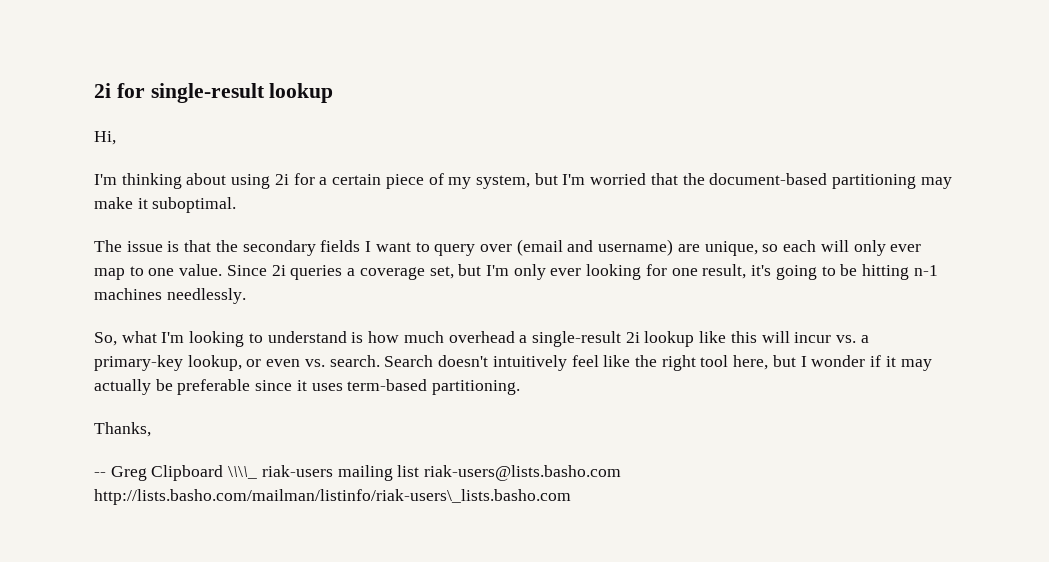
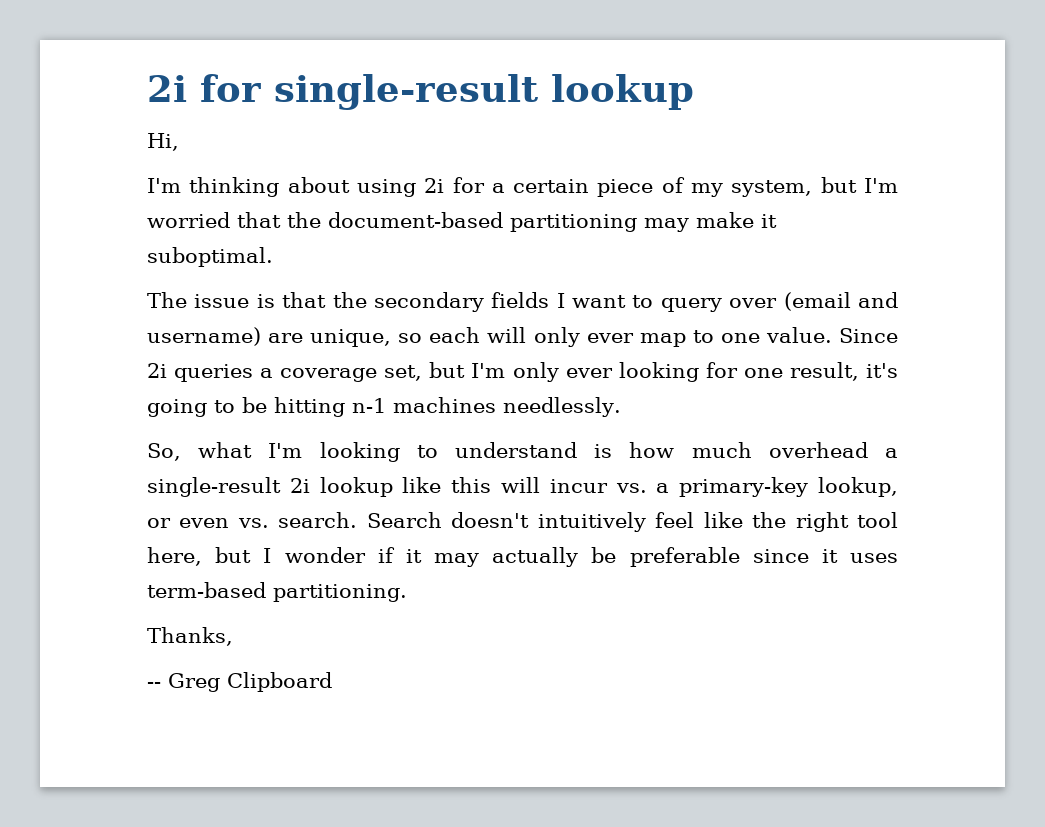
- -- Greg Clipboard \\\\_ riak-users mailing list riak-users@lists.basho.com http://lists.basho.com/mailman/listinfo/riak-users\_lists.basho.com
+ -- Greg Clipboard

